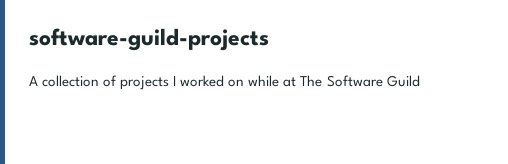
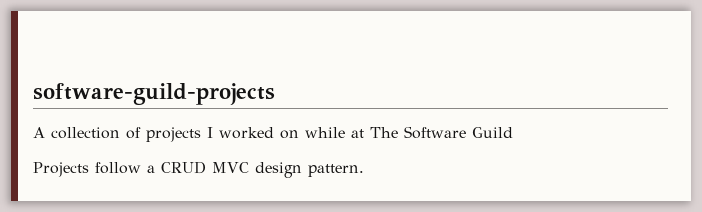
+ Projects follow a CRUD MVC design pattern.

